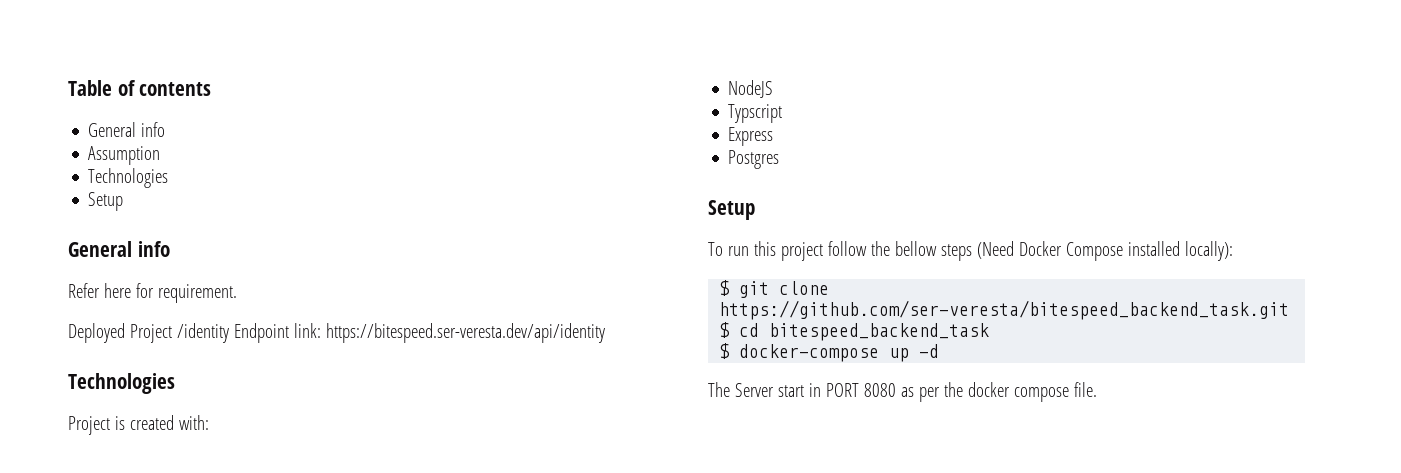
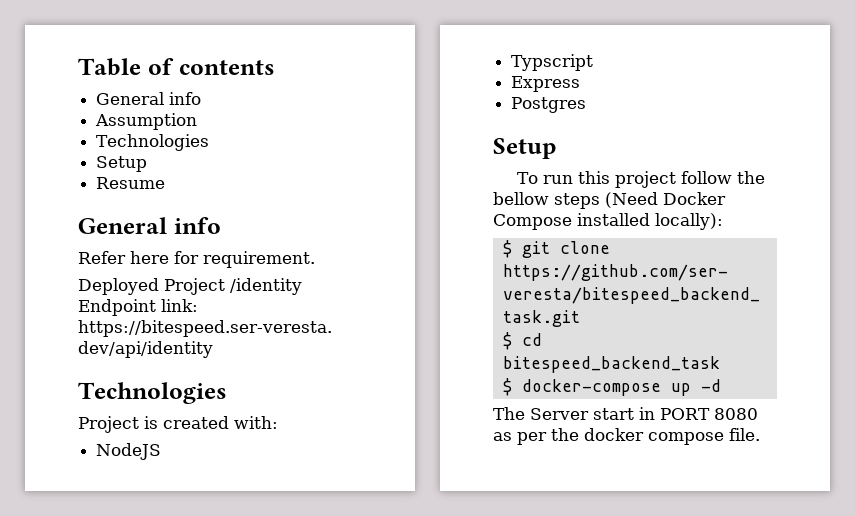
+ Resume

